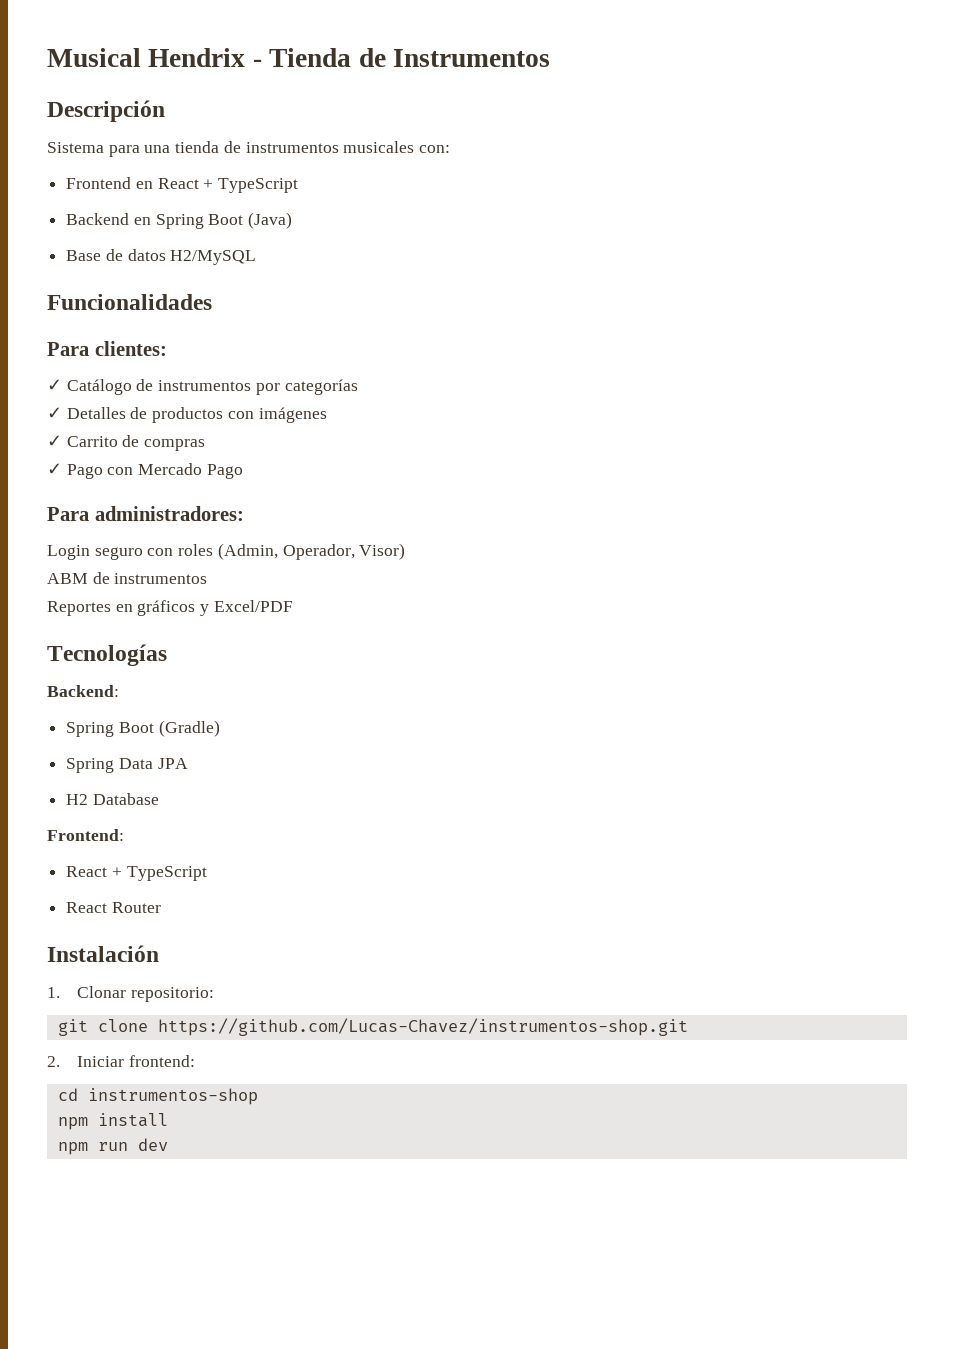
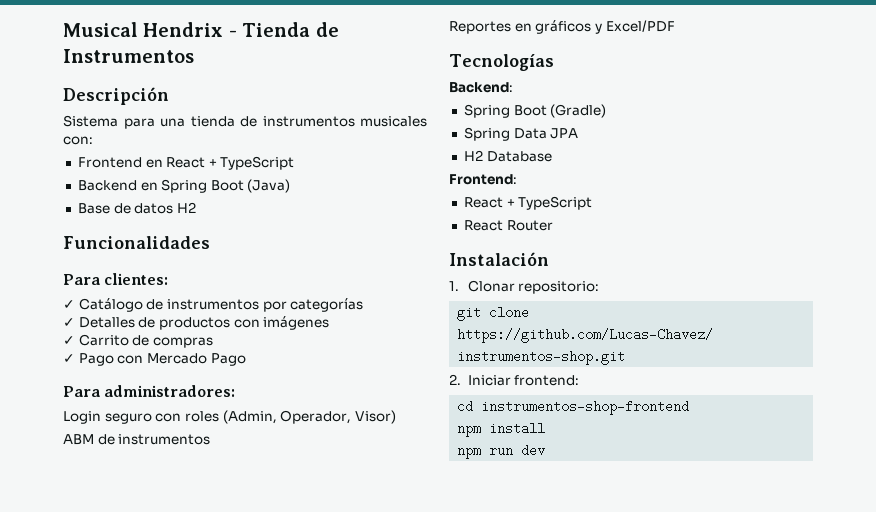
- Base de datos H2/MySQL
+ Base de datos H2
- cd instrumentos-shop
+ cd instrumentos-shop-frontend

